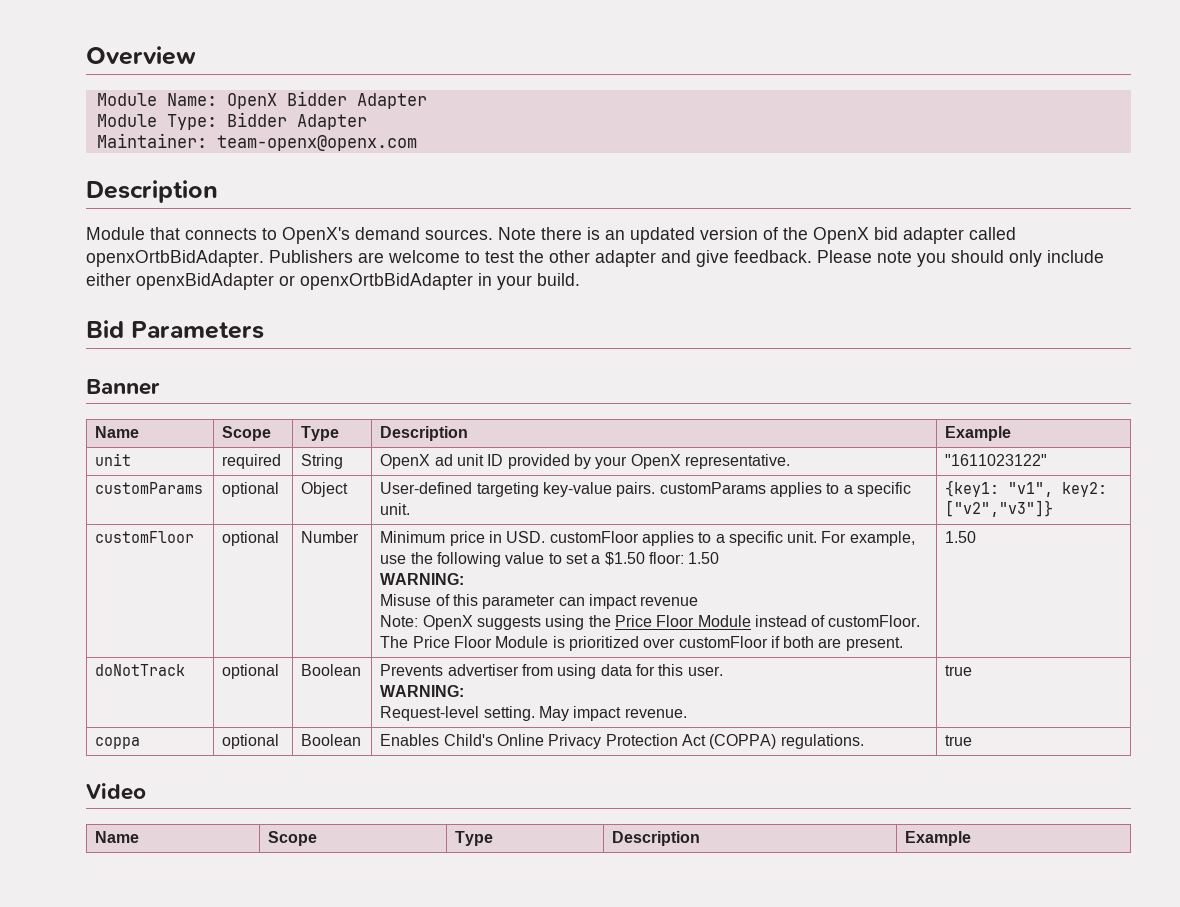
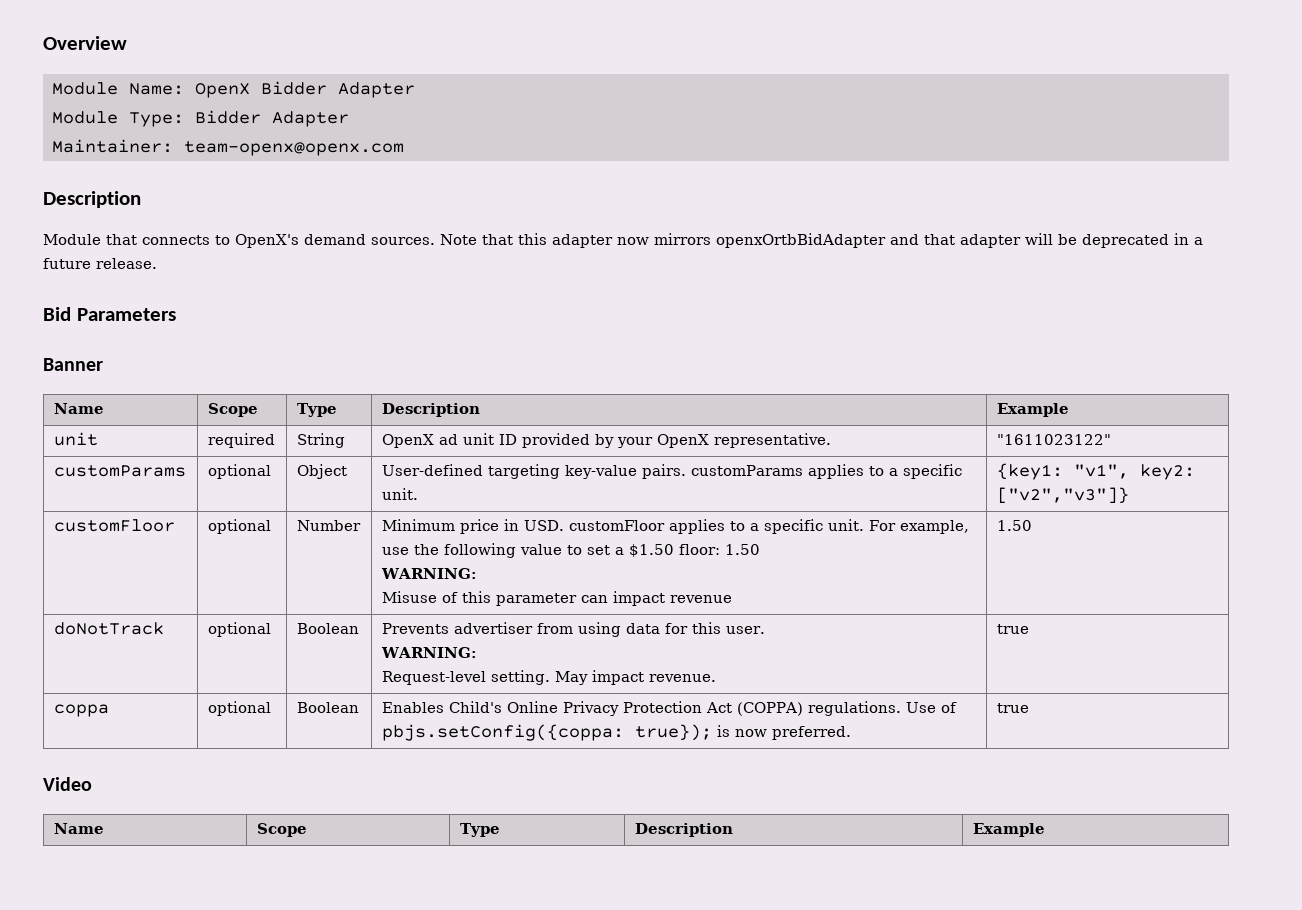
- Note there is an updated version of the OpenX bid adapter called openxOrtbBidAdapter. Publishers are welcome to test the other adapter and give feedback. Please note you should only include either openxBidAdapter or openxOrtbBidAdapter in your build.
+ Note that this adapter now mirrors openxOrtbBidAdapter and that adapter will be deprecated in a future release.
- Note: OpenX suggests using the Price Floor Module instead of customFloor. The Price Floor Module is prioritized over customFloor if both are present.
- coppa | optional | Boolean | Enables Child's Online Privacy Protection Act (COPPA) regulations. | true
+ coppa | optional | Boolean | Enables Child's Online Privacy Protection Act (COPPA) regulations. Use of pbjs.setConfig({coppa: true}); is now preferred. | true

